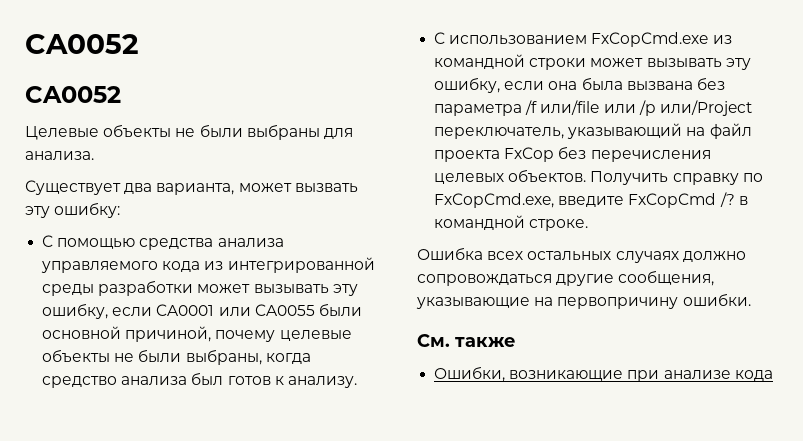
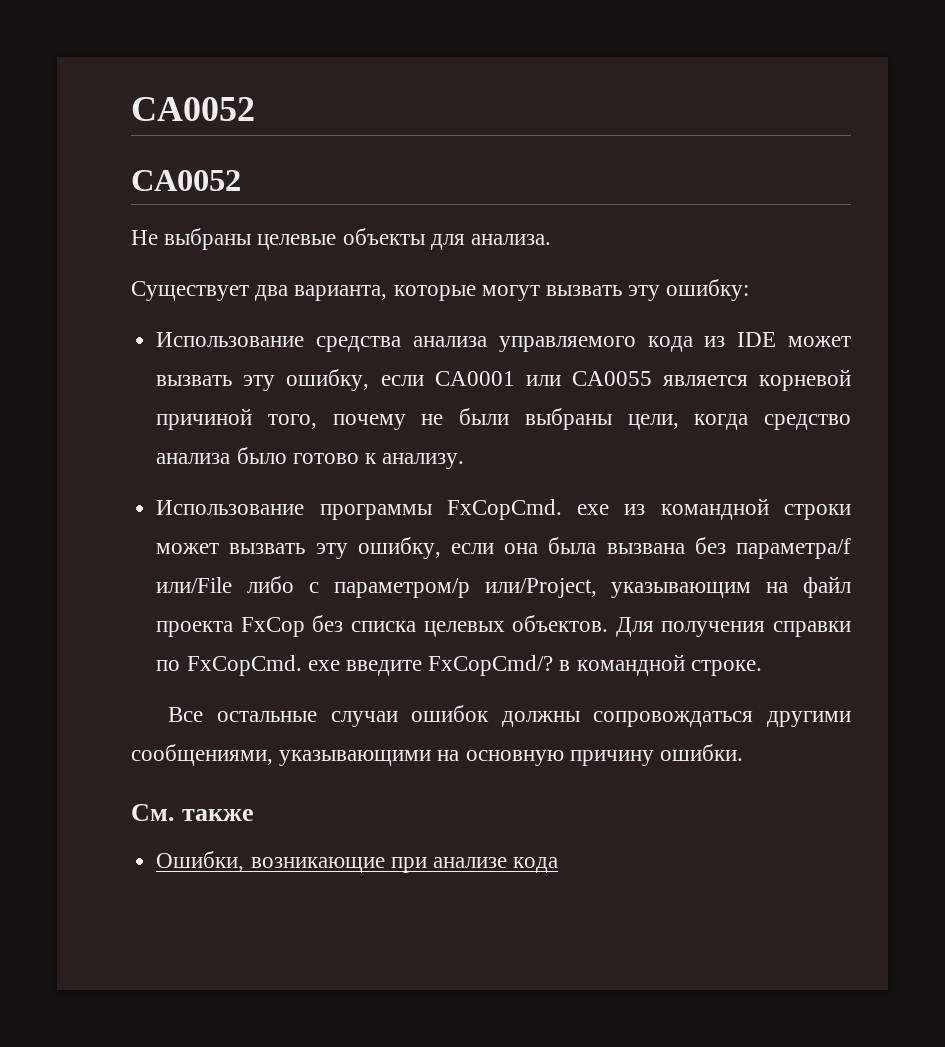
- Целевые объекты не были выбраны для анализа.
+ Не выбраны целевые объекты для анализа.
- Существует два варианта, может вызвать эту ошибку:
+ Существует два варианта, которые могут вызвать эту ошибку:
- С помощью средства анализа управляемого кода из интегрированной среды разработки может вызывать эту ошибку, если CA0001 или CA0055 были основной причиной, почему целевые объекты не были выбраны, когда средство анализа был готов к анализу.
+ Использование средства анализа управляемого кода из IDE может вызвать эту ошибку, если CA0001 или CA0055 является корневой причиной того, почему не были выбраны цели, когда средство анализа было готово к анализу.
- С использованием FxCopCmd.exe из командной строки может вызывать эту ошибку, если она была вызвана без параметра /f или/file или /p или/Project переключатель, указывающий на файл проекта FxCop без перечисления целевых объектов.
+ Использование программы FxCopCmd. exe из командной строки может вызвать эту ошибку, если она была вызвана без параметра/f или/File либо с параметром/p или/Project, указывающим на файл проекта FxCop без списка целевых объектов.
- Получить справку по FxCopCmd.exe, введите FxCopCmd /? в командной строке.
- Ошибка всех остальных случаях должно сопровождаться другие сообщения, указывающие на первопричину ошибки.
+ Для получения справки по FxCopCmd. exe введите FxCopCmd/? в командной строке.
+ Все остальные случаи ошибок должны сопровождаться другими сообщениями, указывающими на основную причину ошибки.

